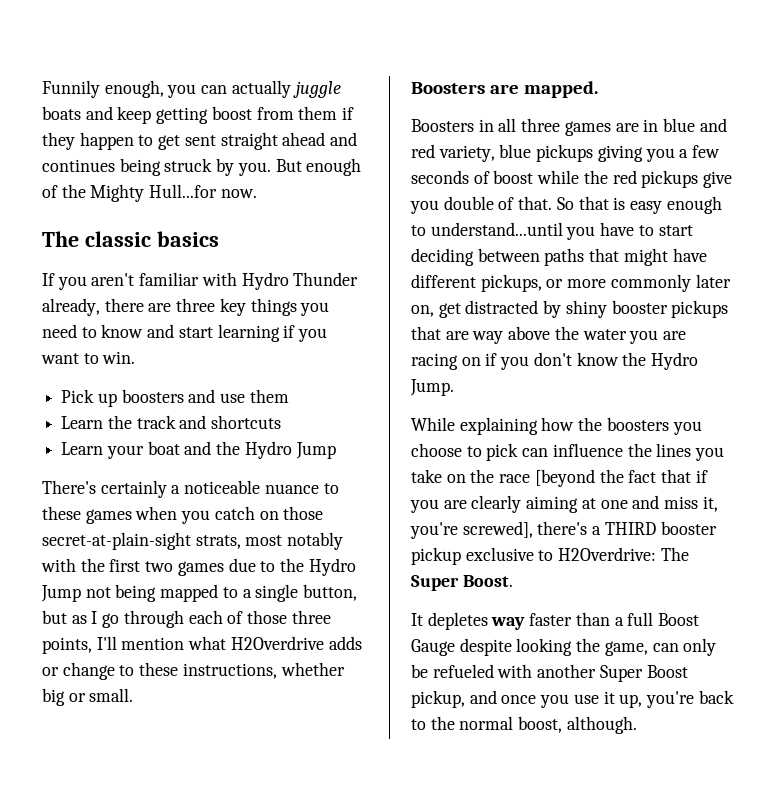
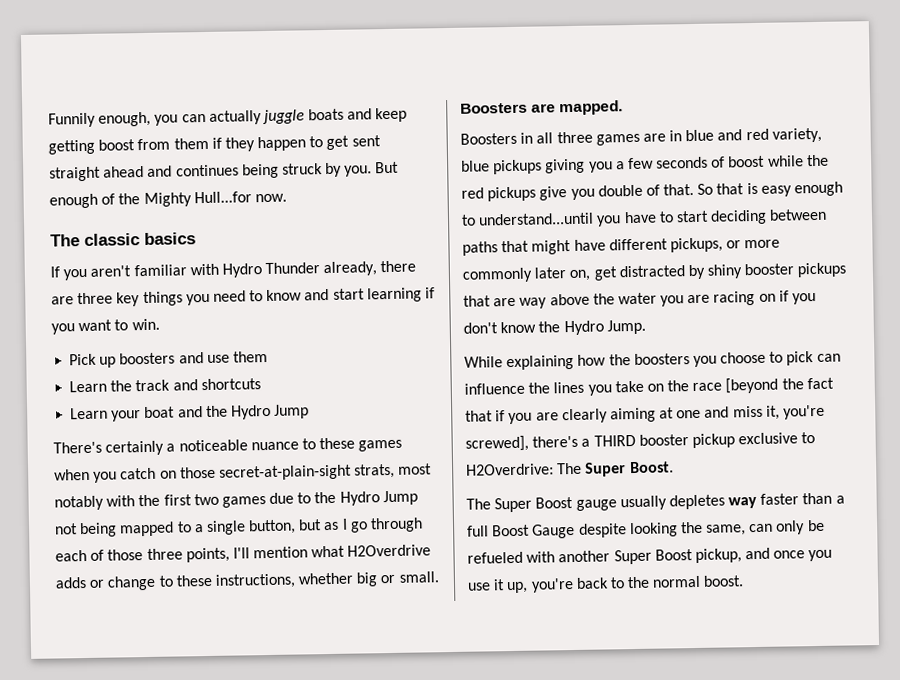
- It depletes way faster than a full Boost Gauge despite looking the game, can only be refueled with another Super Boost pickup, and once you use it up, you're back to the normal boost, although.
+ The Super Boost gauge usually depletes way faster than a full Boost Gauge despite looking the same, can only be refueled with another Super Boost pickup, and once you use it up, you're back to the normal boost.

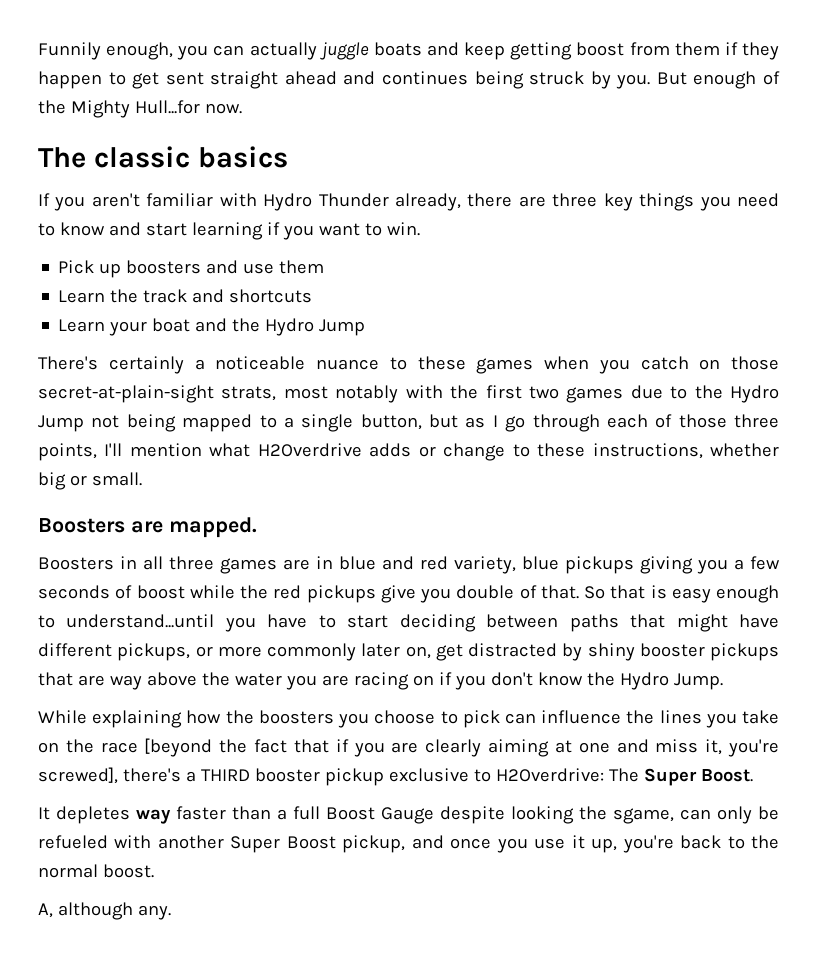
- The Super Boost gauge usually depletes way faster than a full Boost Gauge despite looking the same, can only be refueled with another Super Boost pickup, and once you use it up, you're back to the normal boost.
+ It depletes way faster than a full Boost Gauge despite looking the sgame, can only be refueled with another Super Boost pickup, and once you use it up, you're back to the normal boost.
+ A, although any.

